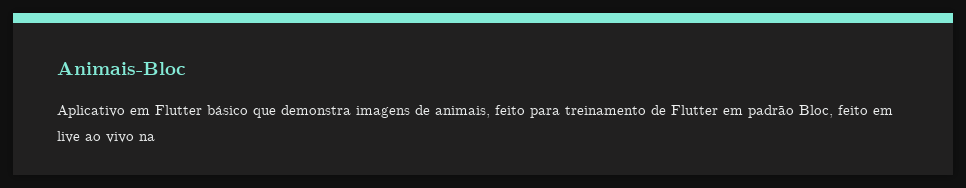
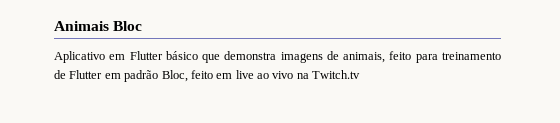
- Animais-Bloc
+ Animais Bloc
- Aplicativo em Flutter básico que demonstra imagens de animais, feito para treinamento de Flutter em padrão Bloc, feito em live ao vivo na
+ Aplicativo em Flutter básico que demonstra imagens de animais, feito para treinamento de Flutter em padrão Bloc, feito em live ao vivo na Twitch.tv

